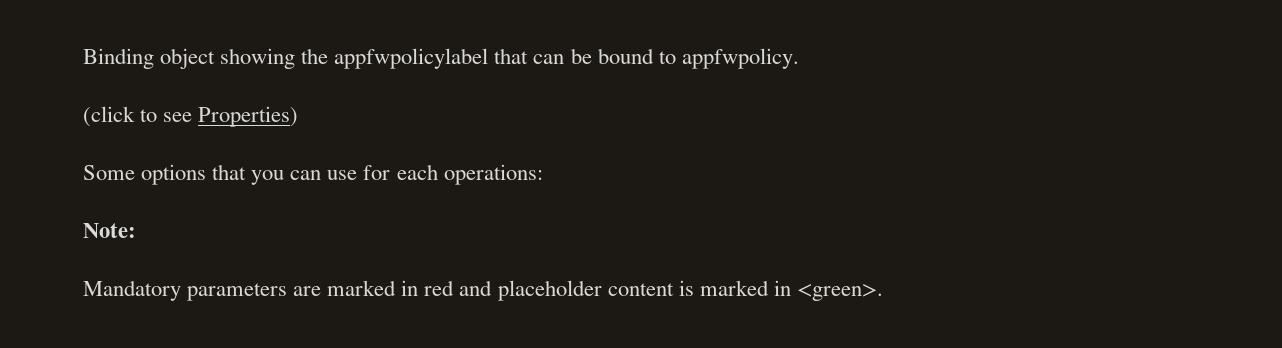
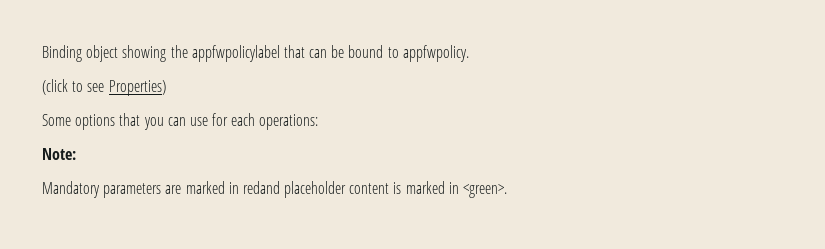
- Mandatory parameters are marked in red and placeholder content is marked in <green>.
+ Mandatory parameters are marked in redand placeholder content is marked in <green>.

